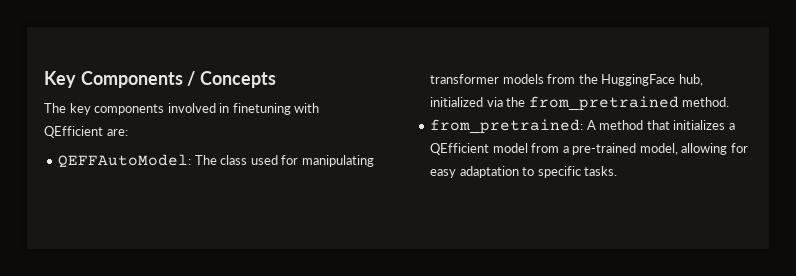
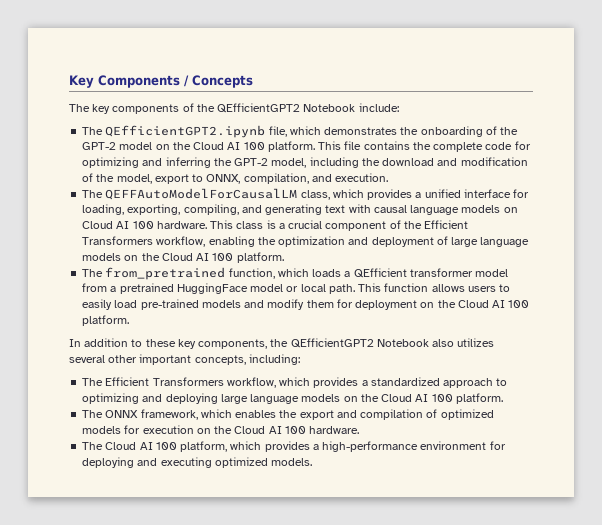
- The key components involved in finetuning with QEfficient are:
- QEFFAutoModel: The class used for manipulating transformer models from the HuggingFace hub, initialized via the from_pretrained method.
- from_pretrained: A method that initializes a QEfficient model from a pre-trained model, allowing for easy adaptation to specific tasks.
+ The key components of the QEfficientGPT2 Notebook include:
+ The QEfficientGPT2.ipynb file, which demonstrates the onboarding of the GPT-2 model on the Cloud AI 100 platform. This file contains the complete code for optimizing and inferring the GPT-2 model, including the download and modification of the model, export to ONNX, compilation, and execution.
+ The QEFFAutoModelForCausalLM class, which provides a unified interface for loading, exporting, compiling, and generating text with causal language models on Cloud AI 100 hardware. This class is a crucial component of the Efficient Transformers workflow, enabling the optimization and deployment of large language models on the Cloud AI 100 platform.
+ The from_pretrained function, which loads a QEfficient transformer model from a pretrained HuggingFace model or local path. This function allows users to easily load pre-trained models and modify them for deployment on the Cloud AI 100 platform.
+ In addition to these key components, the QEfficientGPT2 Notebook also utilizes several other important concepts, including:
+ The Efficient Transformers workflow, which provides a standardized approach to optimizing and deploying large language models on the Cloud AI 100 platform.
+ The ONNX framework, which enables the export and compilation of optimized models for execution on the Cloud AI 100 hardware.
+ The Cloud AI 100 platform, which provides a high-performance environment for deploying and executing optimized models.

